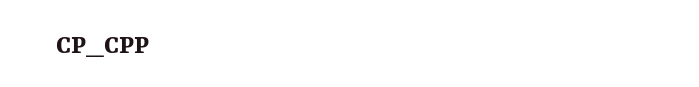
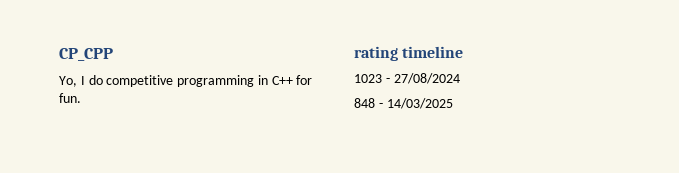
+ Yo, I do competitive programming in C++ for fun.
+ rating timeline
+ 1023 - 27/08/2024
+ 848 - 14/03/2025

